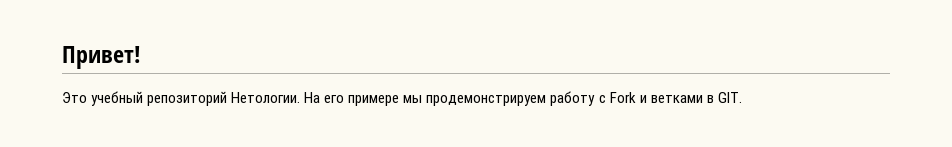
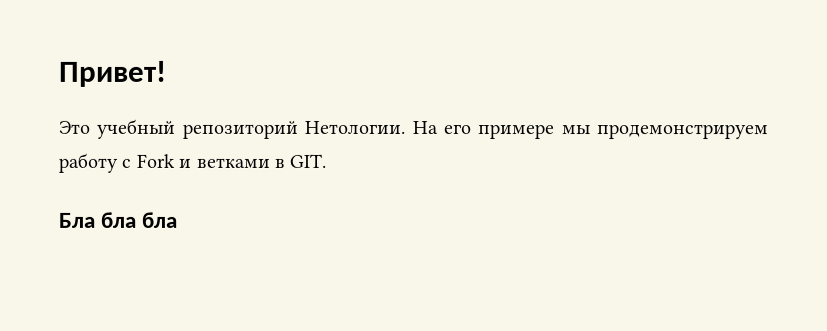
+ Бла бла бла

